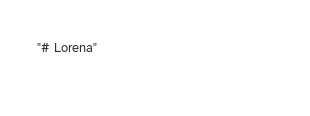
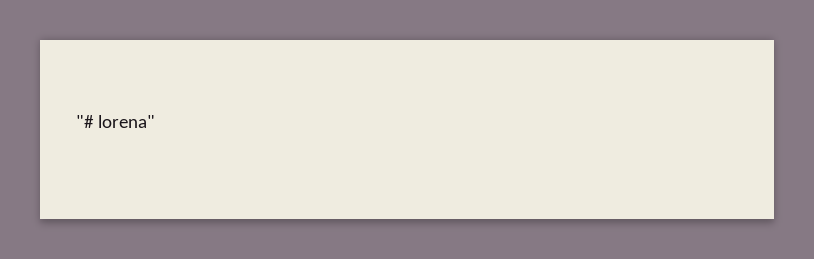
- "# Lorena"
+ "# lorena"

